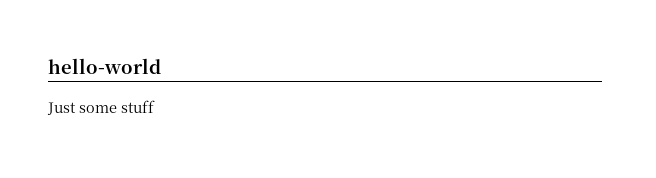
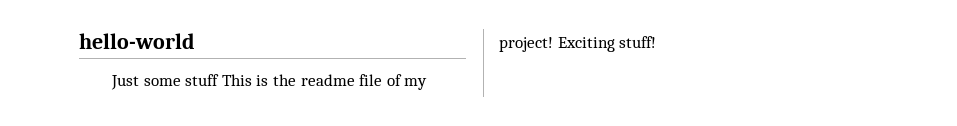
- Just some stuff
+ Just some stuff This is the readme file of my project! Exciting stuff!

